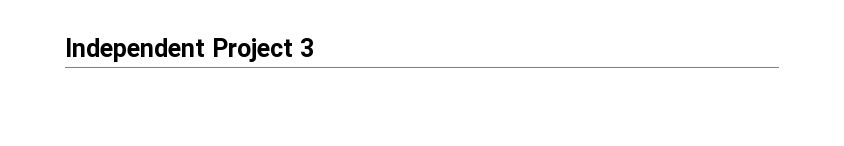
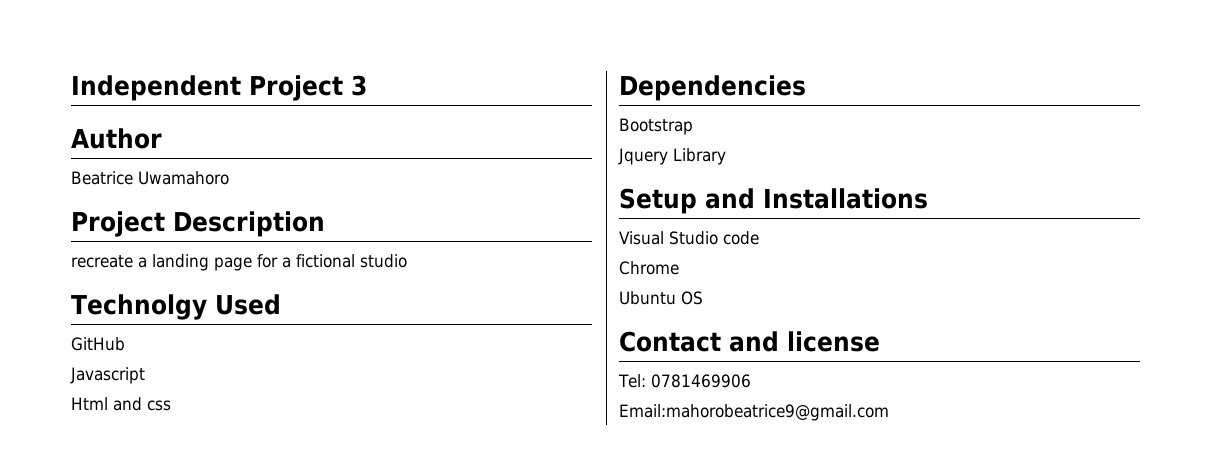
+ Author
+ Beatrice Uwamahoro
+ Project Description
+ recreate a landing page for a fictional studio
+ Technolgy Used
+ GitHub
+ Javascript
+ Html and css
+ Dependencies
+ Bootstrap
+ Jquery Library
+ Setup and Installations
+ Visual Studio code
+ Chrome
+ Ubuntu OS
+ Contact and license
+ Tel: 0781469906
+ Email:mahorobeatrice9@gmail.com

